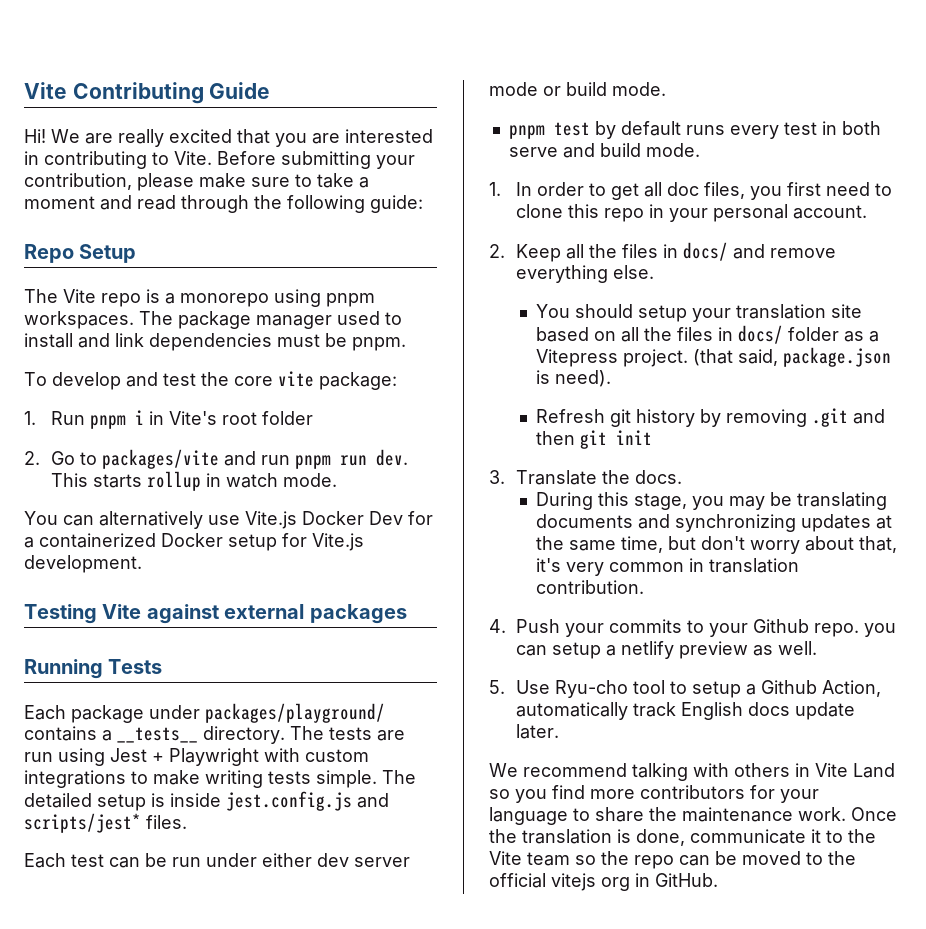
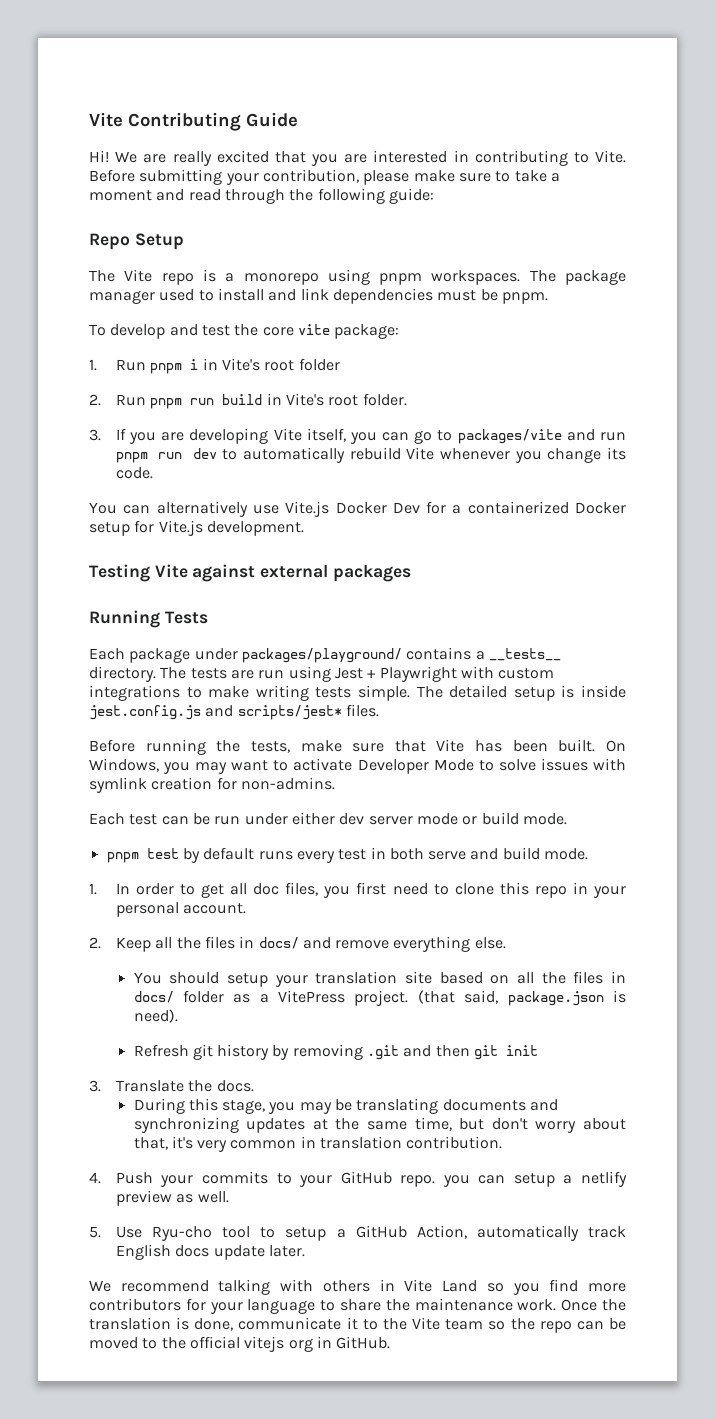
- 2. Go to packages/vite and run pnpm run dev. This starts rollup in watch mode.
+ 2. Run pnpm run build in Vite's root folder.
+ 3. If you are developing Vite itself, you can go to packages/vite and run pnpm run dev to automatically rebuild Vite whenever you change its code.
+ Before running the tests, make sure that Vite has been built. On Windows, you may want to activate Developer Mode to solve issues with symlink creation for non-admins.
- You should setup your translation site based on all the files in docs/ folder as a Vitepress project.
+ You should setup your translation site based on all the files in docs/ folder as a VitePress project.
- 4. Push your commits to your Github repo. you can setup a netlify preview as well.
+ 4. Push your commits to your GitHub repo. you can setup a netlify preview as well.
- 5. Use Ryu-cho tool to setup a Github Action, automatically track English docs update later.
+ 5. Use Ryu-cho tool to setup a GitHub Action, automatically track English docs update later.

